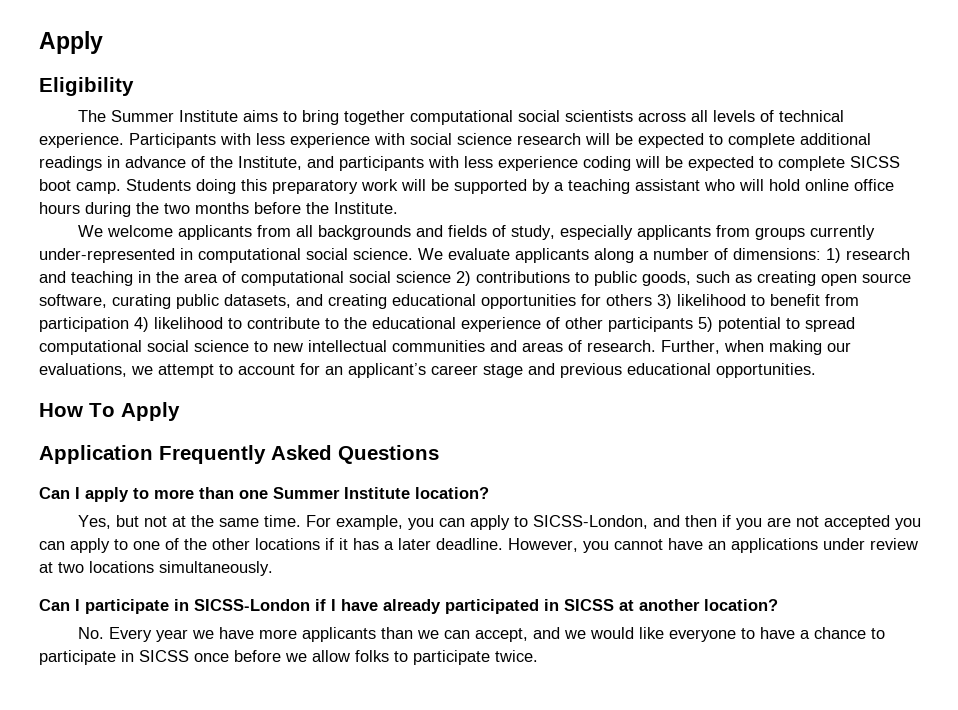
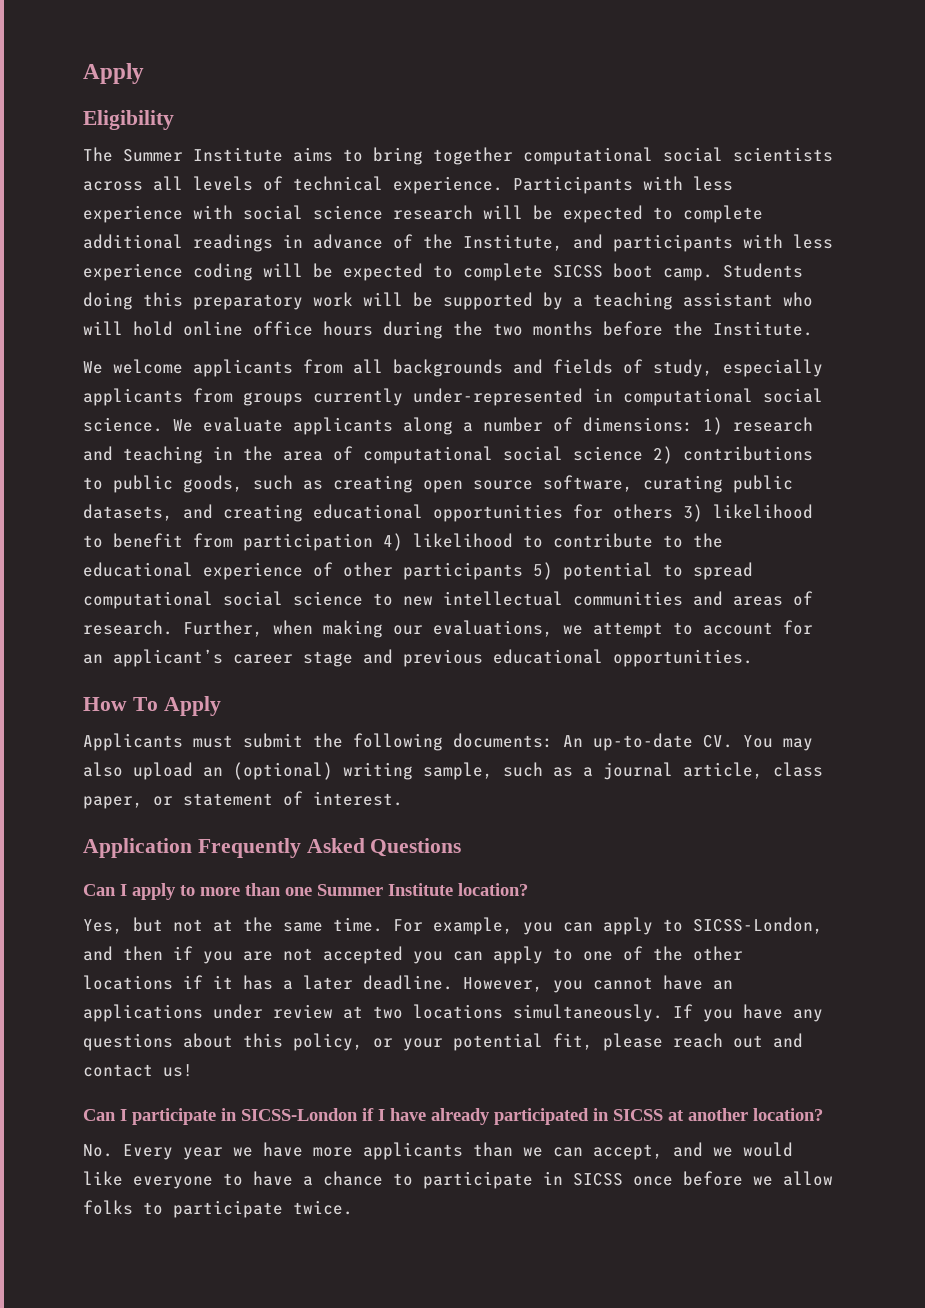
+ Applicants must submit the following documents: An up-to-date CV. You may also upload an (optional) writing sample, such as a journal article, class paper, or statement of interest.
+ If you have any questions about this policy, or your potential fit, please reach out and contact us!

